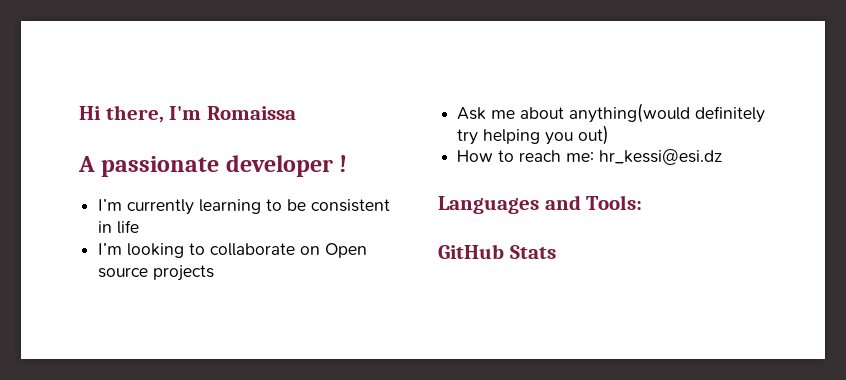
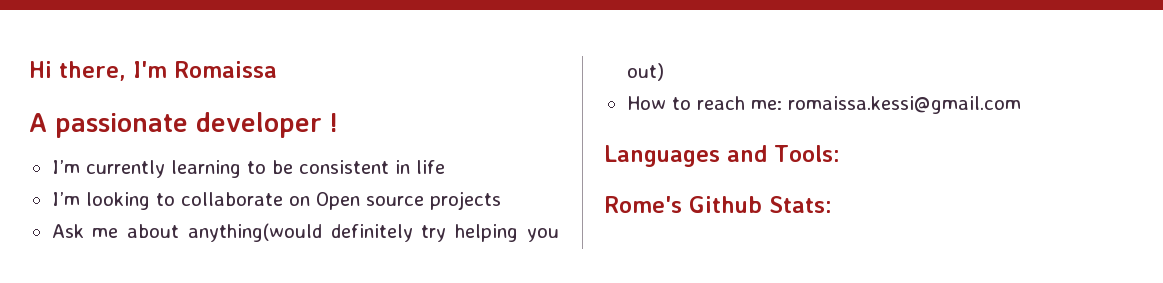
- How to reach me: hr_kessi@esi.dz
+ How to reach me: romaissa.kessi@gmail.com
- GitHub Stats
+ Rome's Github Stats:

